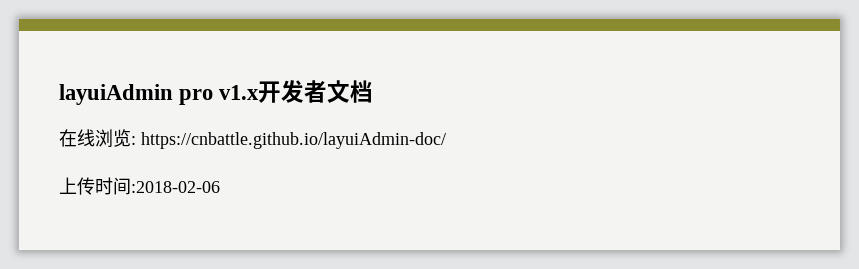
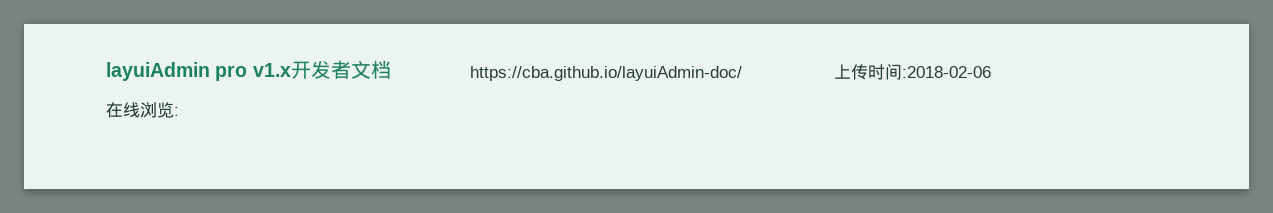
- 在线浏览: https://cnbattle.github.io/layuiAdmin-doc/
+ 在线浏览: https://cba.github.io/layuiAdmin-doc/

